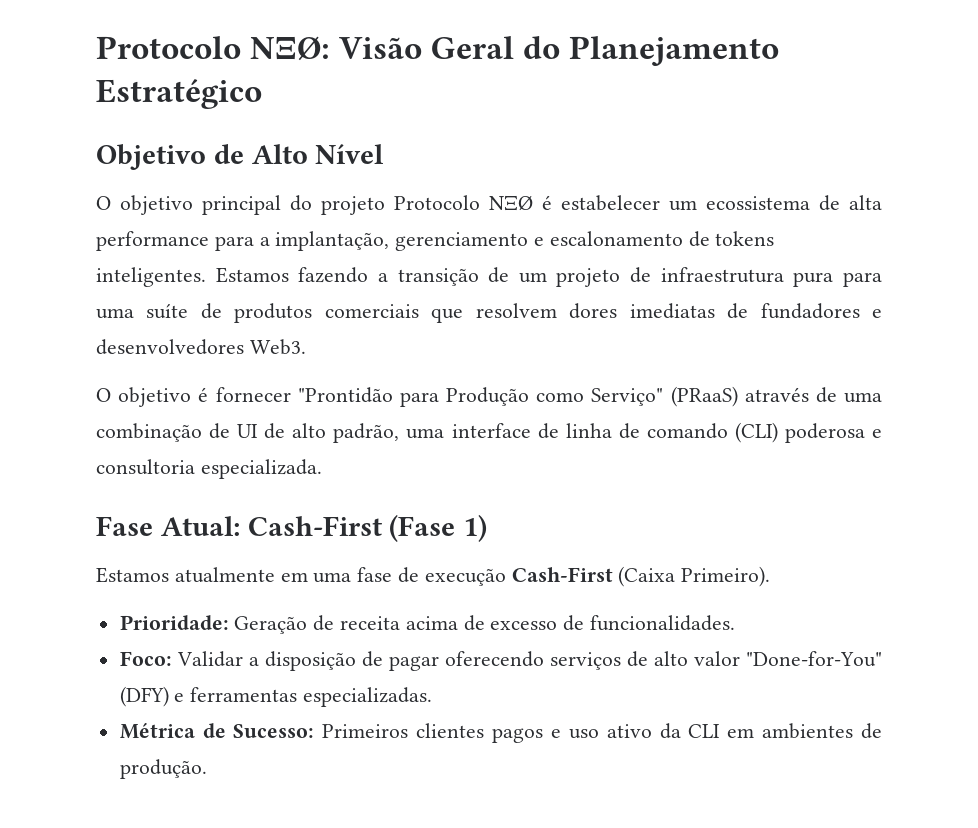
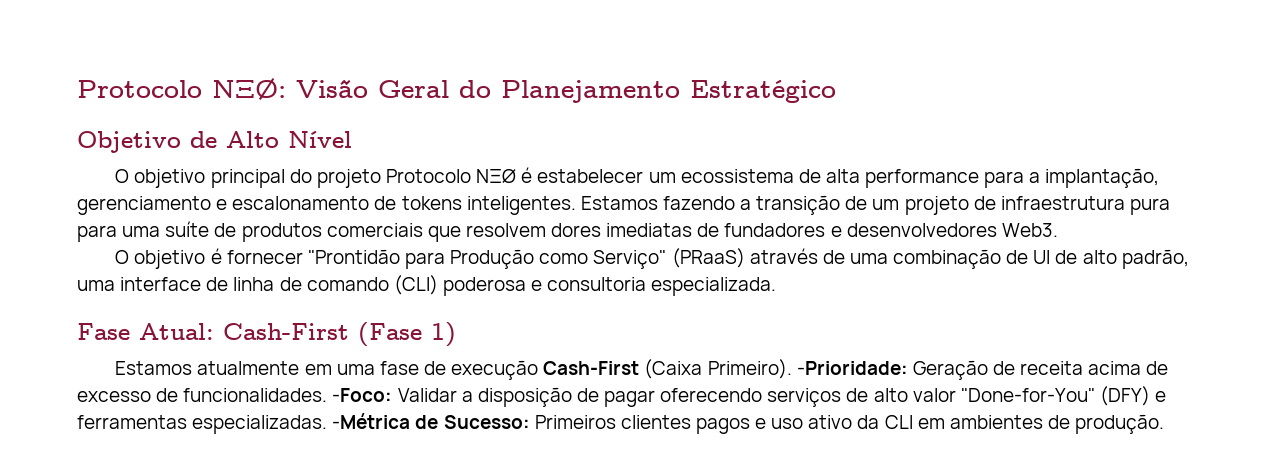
- Estamos atualmente em uma fase de execução Cash-First (Caixa Primeiro).
- Prioridade: Geração de receita acima de excesso de funcionalidades.
- Foco: Validar a disposição de pagar oferecendo serviços de alto valor "Done-for-You" (DFY) e ferramentas especializadas.
- Métrica de Sucesso: Primeiros clientes pagos e uso ativo da CLI em ambientes de produção.
+ Estamos atualmente em uma fase de execução Cash-First (Caixa Primeiro). -Prioridade: Geração de receita acima de excesso de funcionalidades. -Foco: Validar a disposição de pagar oferecendo serviços de alto valor "Done-for-You" (DFY) e ferramentas especializadas. -Métrica de Sucesso: Primeiros clientes pagos e uso ativo da CLI em ambientes de produção.

